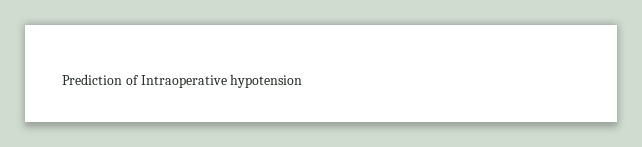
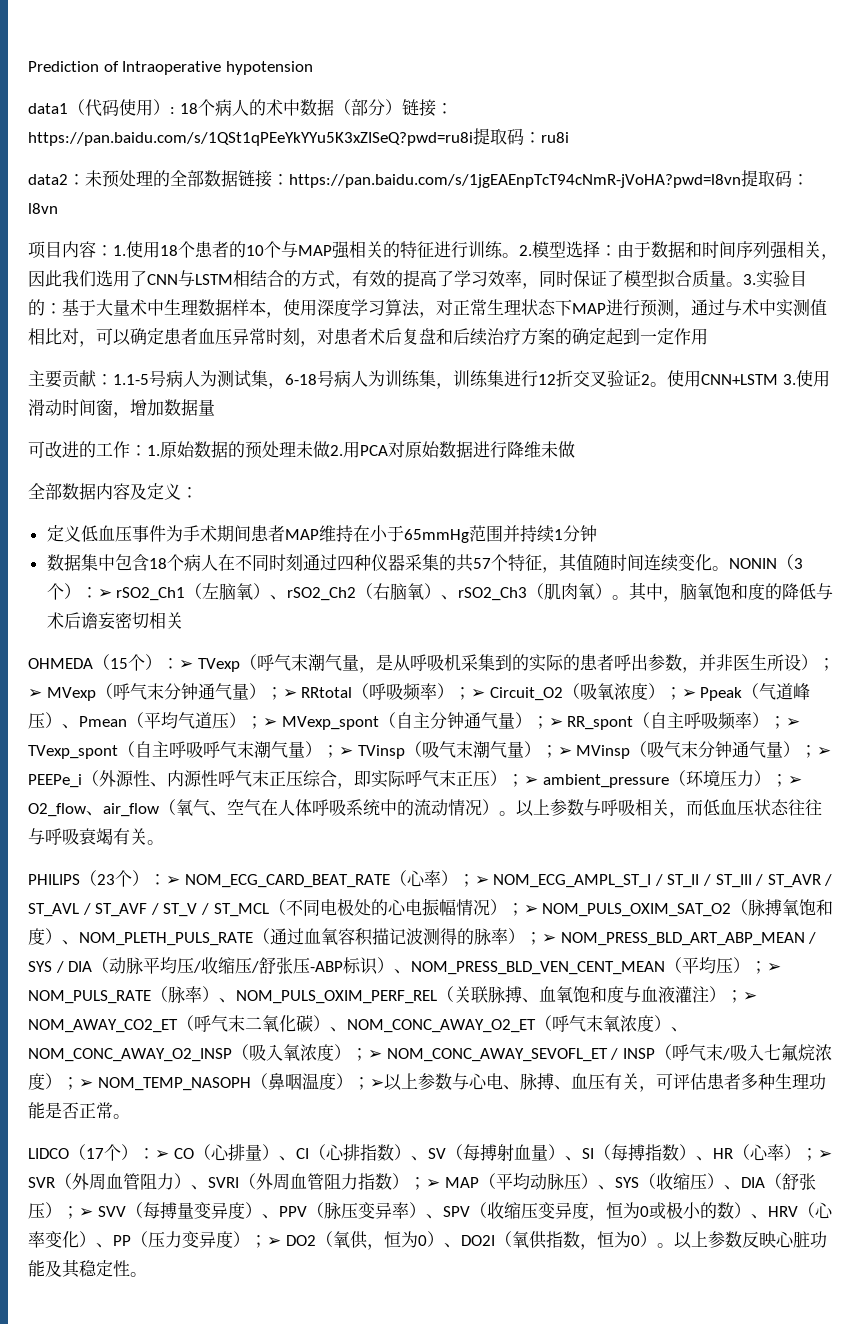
+ data1（代码使用）: 18个病人的术中数据（部分）链接：https://pan.baidu.com/s/1QSt1qPEeYkYYu5K3xZISeQ?pwd=ru8i提取码：ru8i
+ data2：未预处理的全部数据链接：https://pan.baidu.com/s/1jgEAEnpTcT94cNmR-jVoHA?pwd=l8vn提取码：l8vn
+ 项目内容：1.使用18个患者的10个与MAP强相关的特征进行训练。2.模型选择：由于数据和时间序列强相关，因此我们选用了CNN与LSTM相结合的方式，有效的提高了学习效率，同时保证了模型拟合质量。3.实验目的：基于大量术中生理数据样本，使用深度学习算法，对正常生理状态下MAP进行预测，通过与术中实测值相比对，可以确定患者血压异常时刻，对患者术后复盘和后续治疗方案的确定起到一定作用
+ 主要贡献：1.1-5号病人为测试集，6-18号病人为训练集，训练集进行12折交叉验证2。使用CNN+LSTM 3.使用滑动时间窗，增加数据量
+ 可改进的工作：1.原始数据的预处理未做2.用PCA对原始数据进行降维未做
+ 全部数据内容及定义：
+ 定义低血压事件为手术期间患者MAP维持在小于65mmHg范围并持续1分钟
+ 数据集中包含18个病人在不同时刻通过四种仪器采集的共57个特征，其值随时间连续变化。NONIN（3个）：➢ rSO2_Ch1（左脑氧）、rSO2_Ch2（右脑氧）、rSO2_Ch3（肌肉氧）。其中，脑氧饱和度的降低与术后谵妄密切相关
+ OHMEDA（15个）：➢ TVexp（呼气末潮气量，是从呼吸机采集到的实际的患者呼出参数，并非医生所设）；➢ MVexp（呼气末分钟通气量）；➢ RRtotal（呼吸频率）；➢ Circuit_O2（吸氧浓度）；➢ Ppeak（气道峰压）、Pmean（平均气道压）；➢ MVexp_spont（自主分钟通气量）；➢ RR_spont（自主呼吸频率）；➢ TVexp_spont（自主呼吸呼气末潮气量）；➢ TVinsp（吸气末潮气量）；➢ MVinsp（吸气末分钟通气量）；➢ PEEPe_i（外源性、内源性呼气末正压综合，即实际呼气末正压）；➢ ambient_pressure（环境压力）；➢ O2_flow、air_flow（氧气、空气在人体呼吸系统中的流动情况）。以上参数与呼吸相关，而低血压状态往往与呼吸衰竭有关。
+ PHILIPS（23个）：➢ NOM_ECG_CARD_BEAT_RATE（心率）；➢ NOM_ECG_AMPL_ST_I / ST_II / ST_III / ST_AVR / ST_AVL / ST_AVF / ST_V / ST_MCL（不同电极处的心电振幅情况）；➢ NOM_PULS_OXIM_SAT_O2（脉搏氧饱和度）、NOM_PLETH_PULS_RATE（通过血氧容积描记波测得的脉率）；➢ NOM_PRESS_BLD_ART_ABP_MEAN / SYS / DIA（动脉平均压/收缩压/舒张压-ABP标识）、NOM_PRESS_BLD_VEN_CENT_MEAN（平均压）；➢ NOM_PULS_RATE（脉率）、NOM_PULS_OXIM_PERF_REL（关联脉搏、血氧饱和度与血液灌注）；➢ NOM_AWAY_CO2_ET（呼气末二氧化碳）、NOM_CONC_AWAY_O2_ET（呼气末氧浓度）、NOM_CONC_AWAY_O2_INSP（吸入氧浓度）；➢ NOM_CONC_AWAY_SEVOFL_ET / INSP（呼气末/吸入七氟烷浓度）；➢ NOM_TEMP_NASOPH（鼻咽温度）；➢以上参数与心电、脉搏、血压有关，可评估患者多种生理功能是否正常。
+ LIDCO（17个）：➢ CO（心排量）、CI（心排指数）、SV（每搏射血量）、SI（每搏指数）、HR（心率）；➢ SVR（外周血管阻力）、SVRI（外周血管阻力指数）；➢ MAP（平均动脉压）、SYS（收缩压）、DIA（舒张压）；➢ SVV（每搏量变异度）、PPV（脉压变异率）、SPV（收缩压变异度，恒为0或极小的数）、HRV（心率变化）、PP（压力变异度）；➢ DO2（氧供，恒为0）、DO2I（氧供指数，恒为0）。以上参数反映心脏功能及其稳定性。

